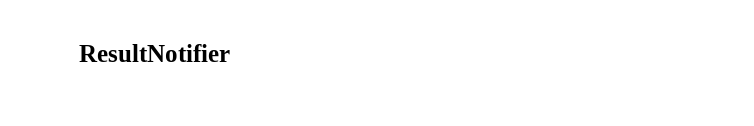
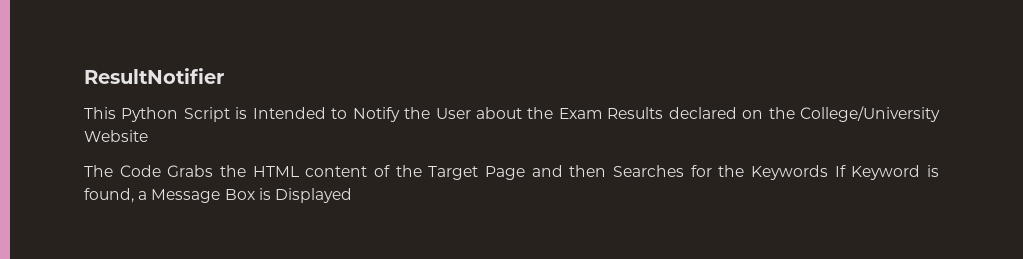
+ This Python Script is Intended to Notify the User about the Exam Results declared on the College/University Website
+ The Code Grabs the HTML content of the Target Page and then Searches for the Keywords If Keyword is found, a Message Box is Displayed

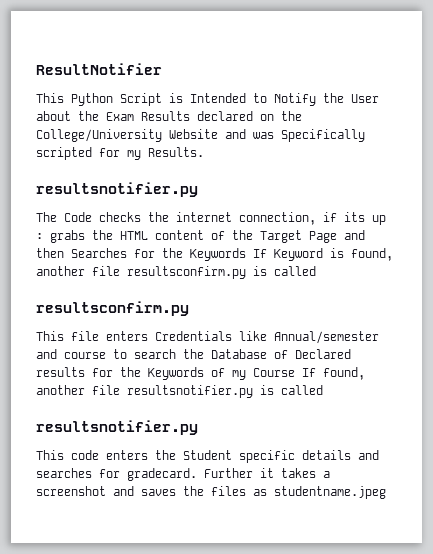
- This Python Script is Intended to Notify the User about the Exam Results declared on the College/University Website
- The Code Grabs the HTML content of the Target Page and then Searches for the Keywords If Keyword is found, a Message Box is Displayed
+ This Python Script is Intended to Notify the User about the Exam Results declared on the College/University Website and was Specifically scripted for my Results.
+ resultsnotifier.py
+ The Code checks the internet connection, if its up : grabs the HTML content of the Target Page and then Searches for the Keywords If Keyword is found, another file resultsconfirm.py is called
+ resultsconfirm.py
+ This file enters Credentials like Annual/semester and course to search the Database of Declared results for the Keywords of my Course If found, another file resultsnotifier.py is called
+ resultsnotifier.py
+ This code enters the Student specific details and searches for gradecard. Further it takes a screenshot and saves the files as studentname.jpeg

